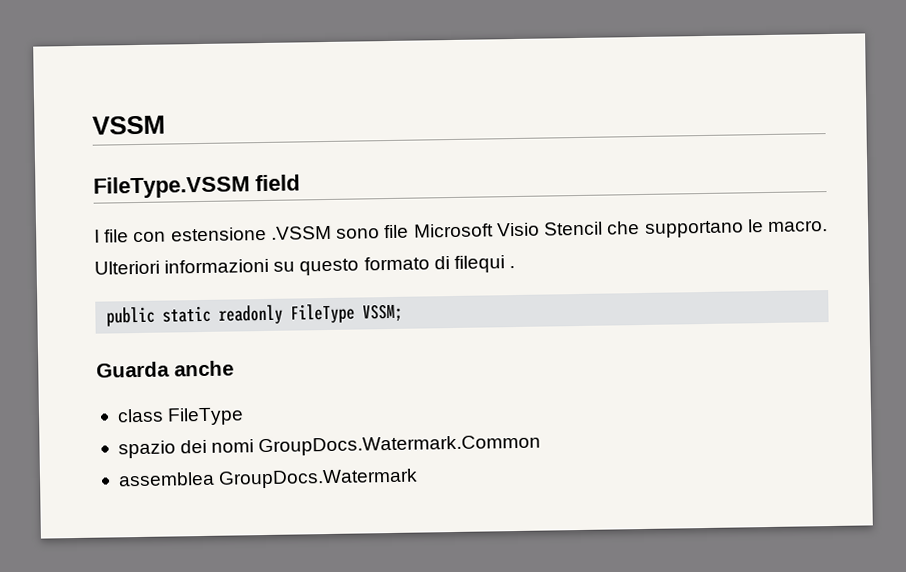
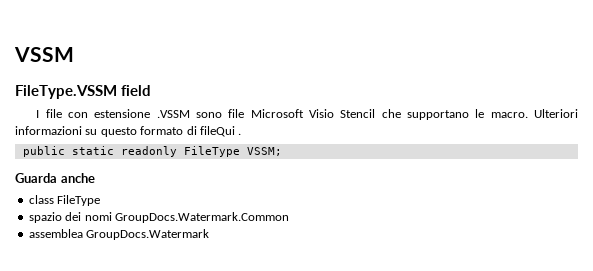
- Ulteriori informazioni su questo formato di filequi .
+ Ulteriori informazioni su questo formato di fileQui .

